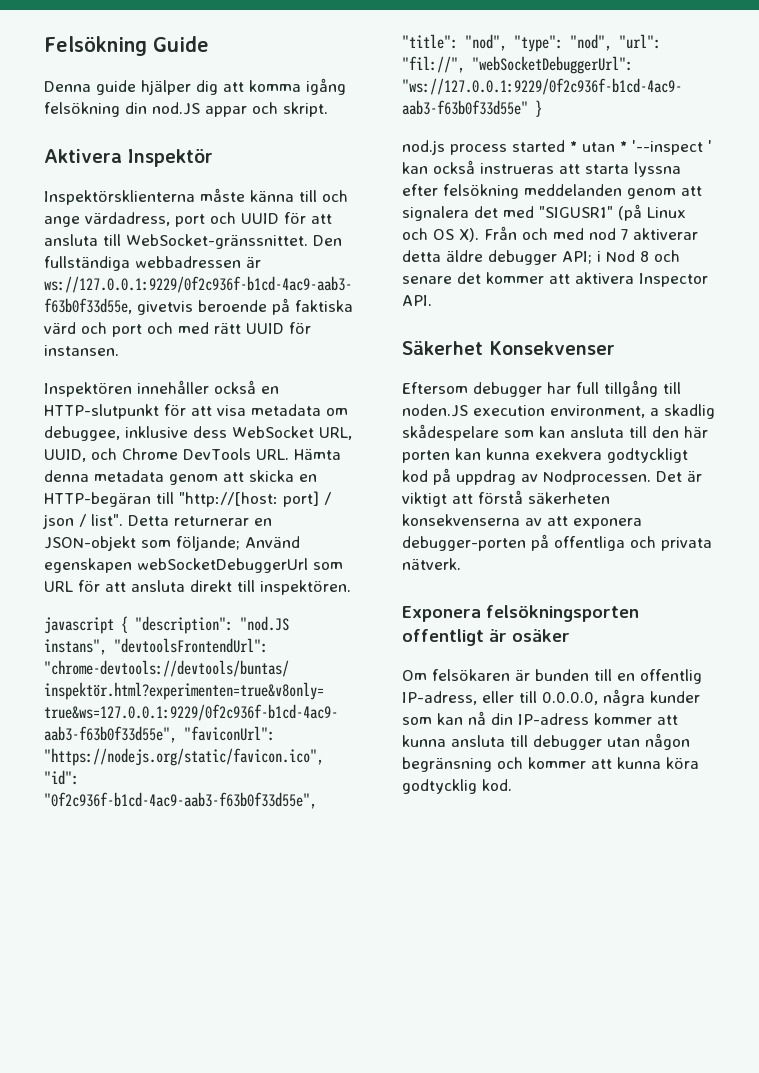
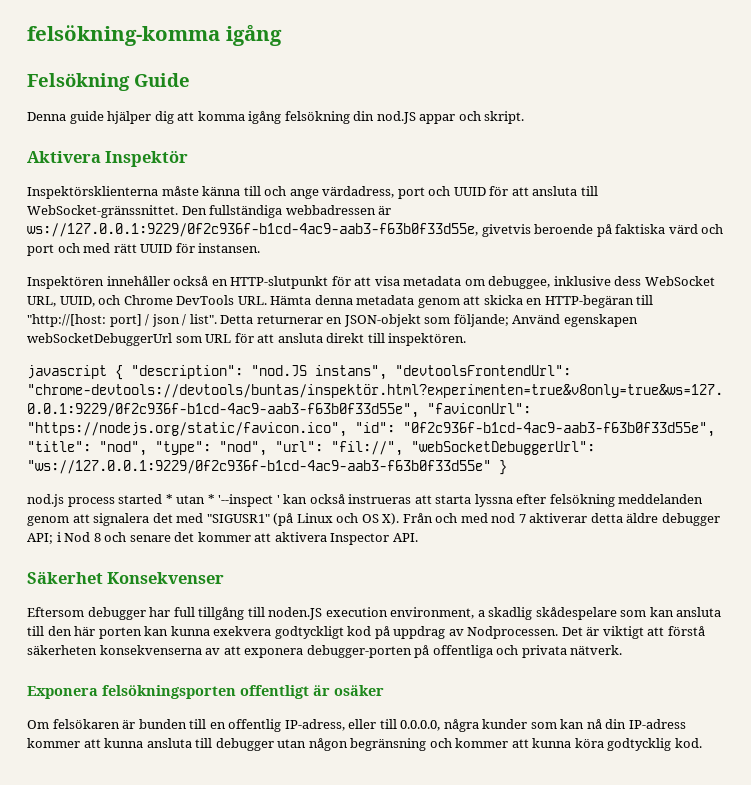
+ felsökning-komma igång

